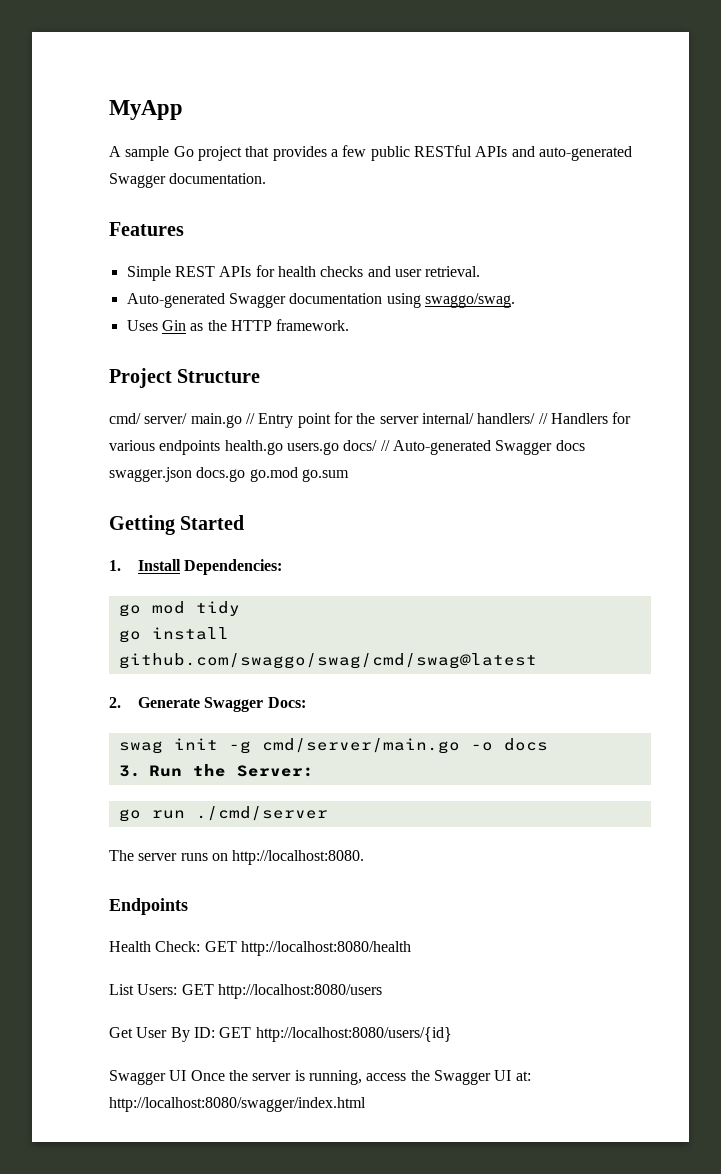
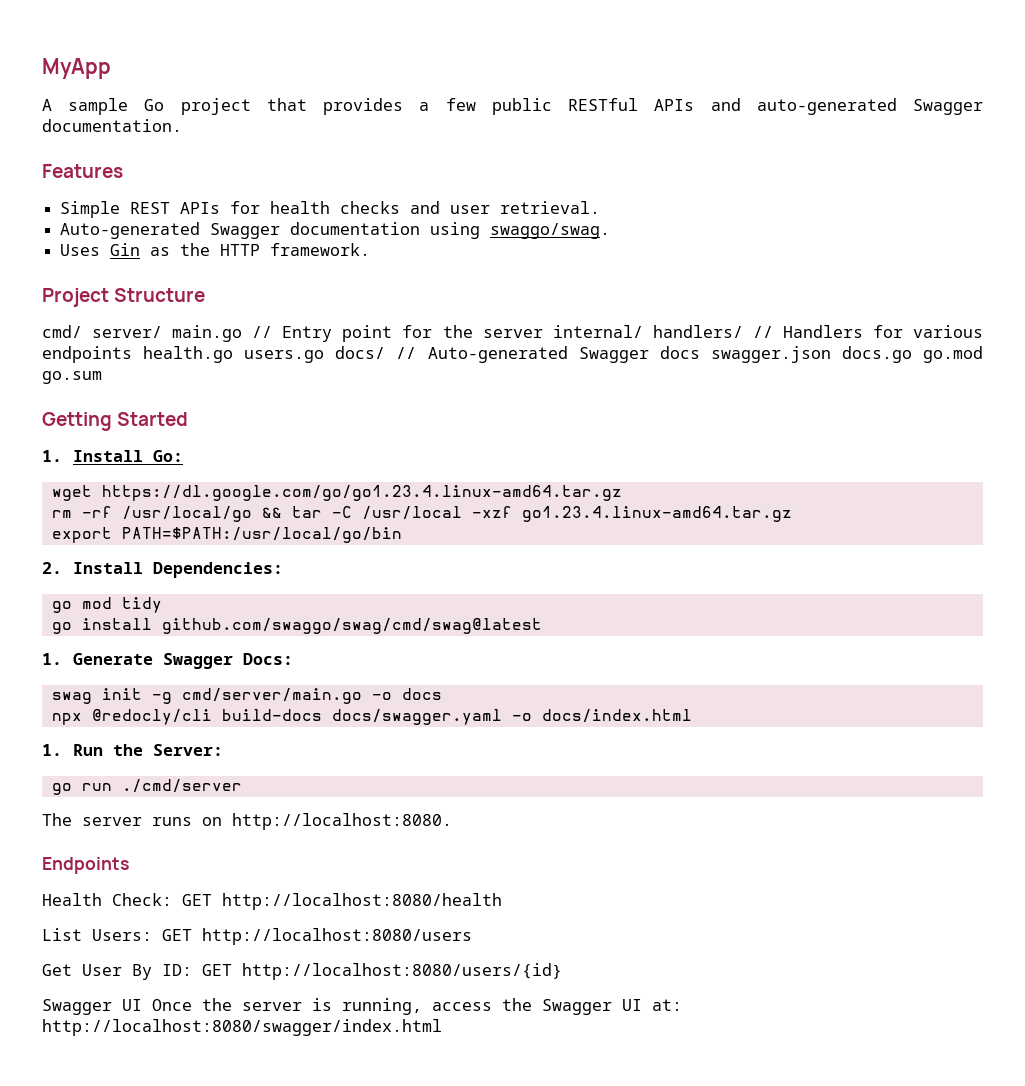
- 1. Install Dependencies:
+ 1. Install Go:
+ wget https://dl.google.com/go/go1.23.4.linux-amd64.tar.gz
+ rm -rf /usr/local/go && tar -C /usr/local -xzf go1.23.4.linux-amd64.tar.gz
+ export PATH=$PATH:/usr/local/go/bin
+ 2. Install Dependencies:
- 2. Generate Swagger Docs:
+ 1. Generate Swagger Docs:
- 3. Run the Server:
+ npx @redocly/cli build-docs docs/swagger.yaml -o docs/index.html
+ 1. Run the Server:

